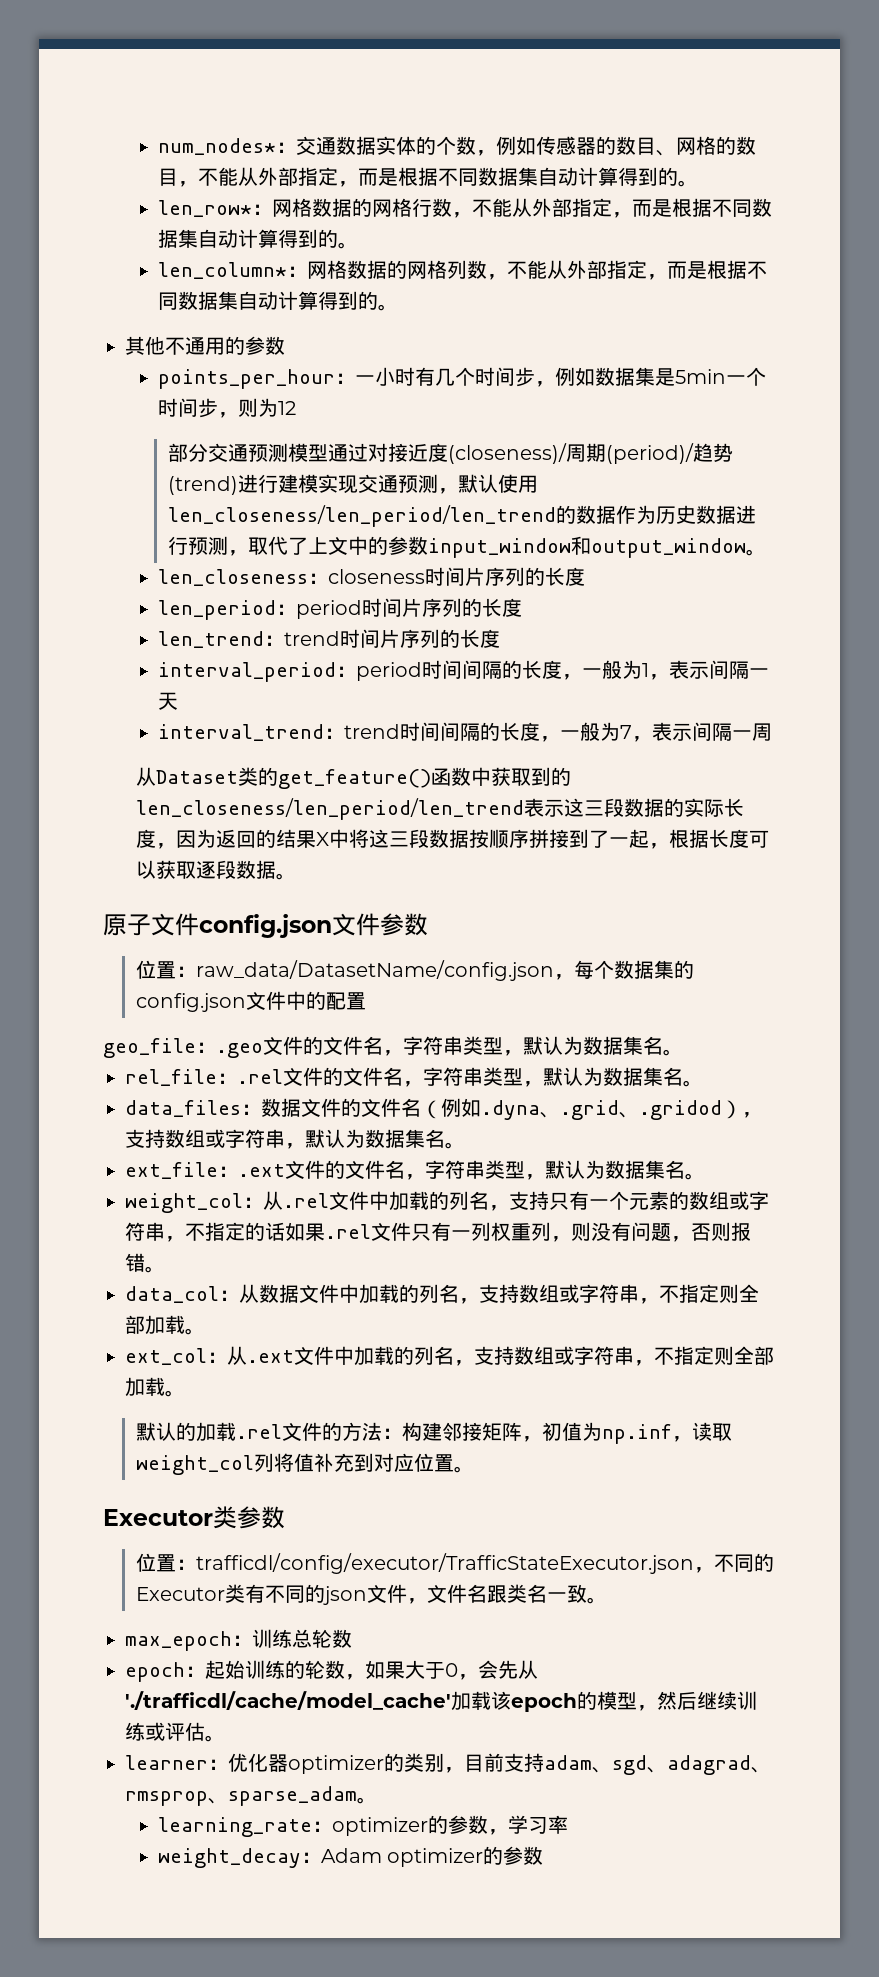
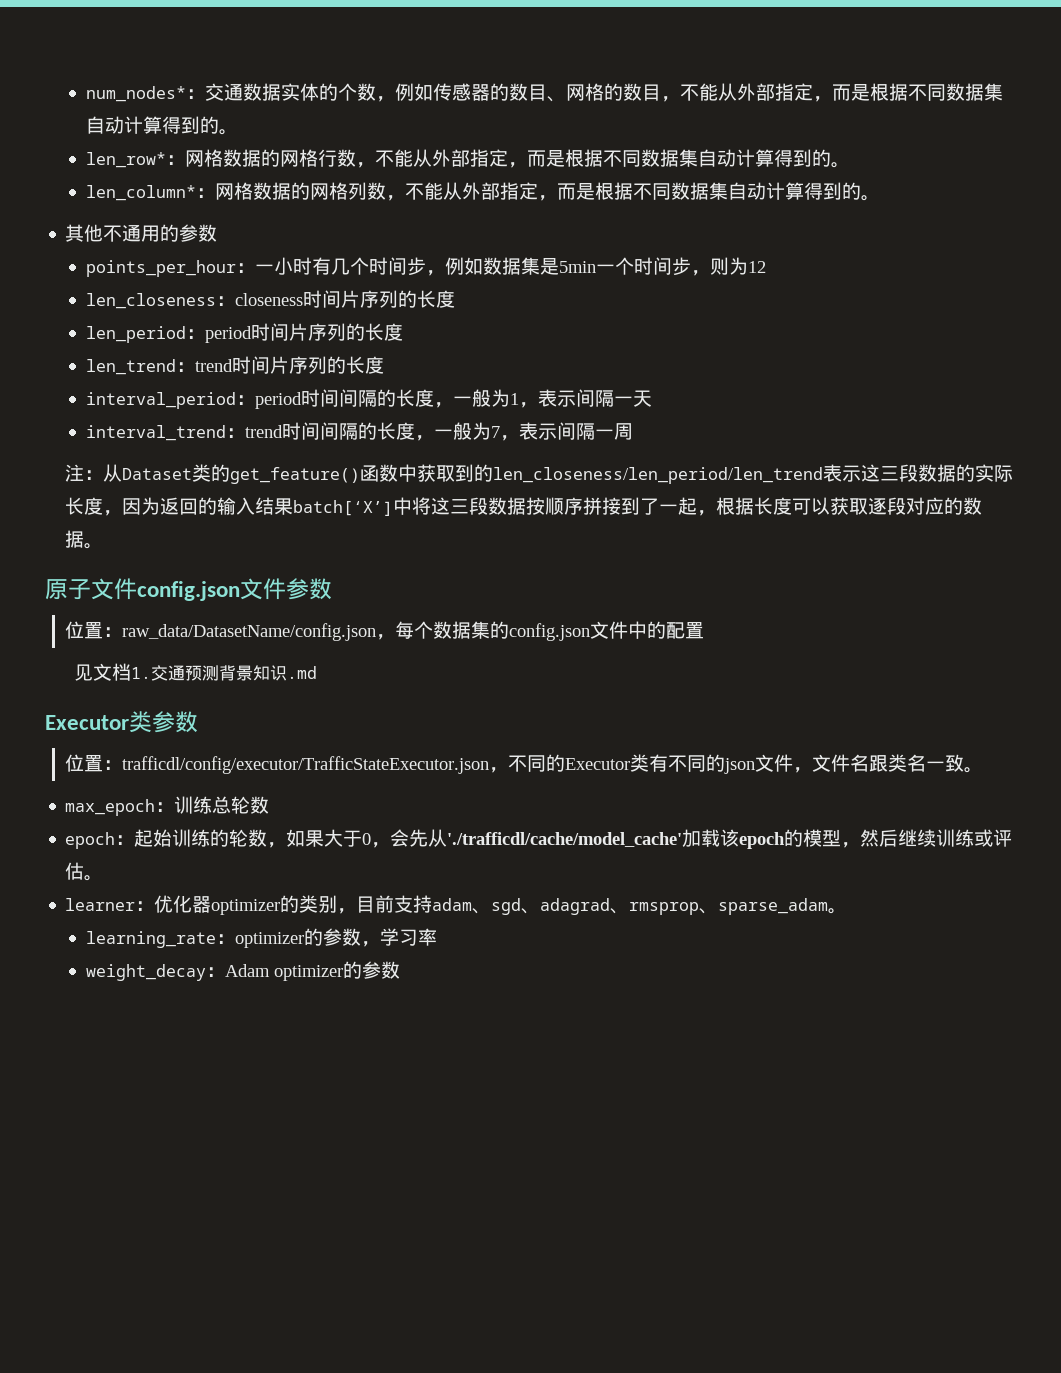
- 部分交通预测模型通过对接近度(closeness)/周期(period)/趋势(trend)进行建模实现交通预测，默认使用len_closeness/len_period/len_trend的数据作为历史数据进行预测，取代了上文中的参数input_window和output_window。
- 从Dataset类的get_feature()函数中获取到的len_closeness/len_period/len_trend表示这三段数据的实际长度，因为返回的结果X中将这三段数据按顺序拼接到了一起，根据长度可以获取逐段数据。
+ 注：从Dataset类的get_feature()函数中获取到的len_closeness/len_period/len_trend表示这三段数据的实际长度，因为返回的输入结果batch[‘X’]中将这三段数据按顺序拼接到了一起，根据长度可以获取逐段对应的数据。
- geo_file：.geo文件的文件名，字符串类型，默认为数据集名。
- rel_file：.rel文件的文件名，字符串类型，默认为数据集名。
- data_files：数据文件的文件名（例如.dyna、.grid、.gridod），支持数组或字符串，默认为数据集名。
- ext_file：.ext文件的文件名，字符串类型，默认为数据集名。
- weight_col：从.rel文件中加载的列名，支持只有一个元素的数组或字符串，不指定的话如果.rel文件只有一列权重列，则没有问题，否则报错。
- data_col：从数据文件中加载的列名，支持数组或字符串，不指定则全部加载。
- ext_col：从.ext文件中加载的列名，支持数组或字符串，不指定则全部加载。
- 默认的加载.rel文件的方法：构建邻接矩阵，初值为np.inf，读取weight_col列将值补充到对应位置。
+ 见文档1.交通预测背景知识.md

